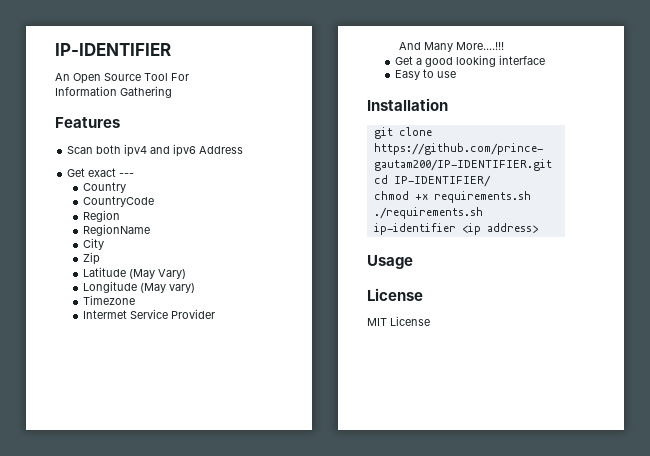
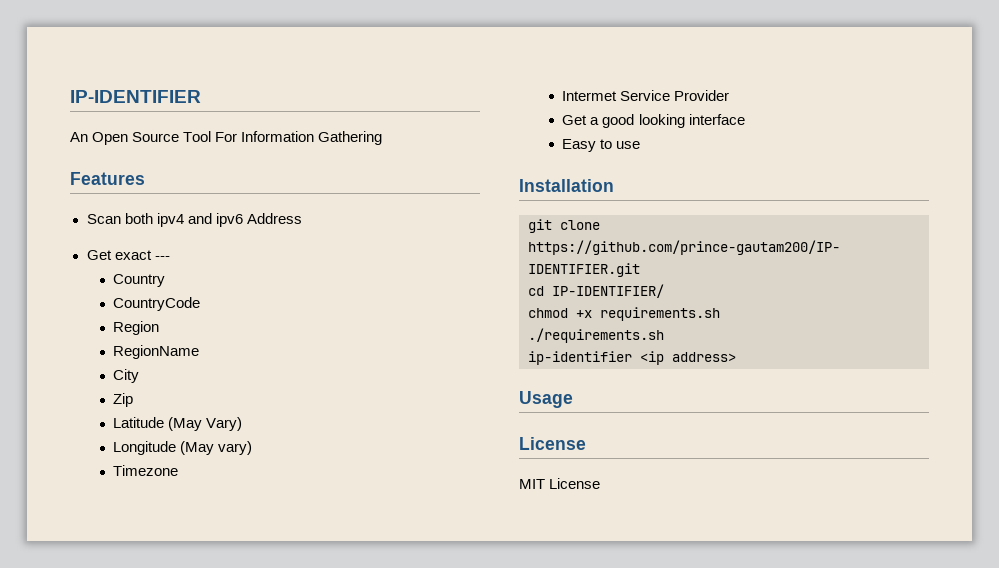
- And Many More....!!!

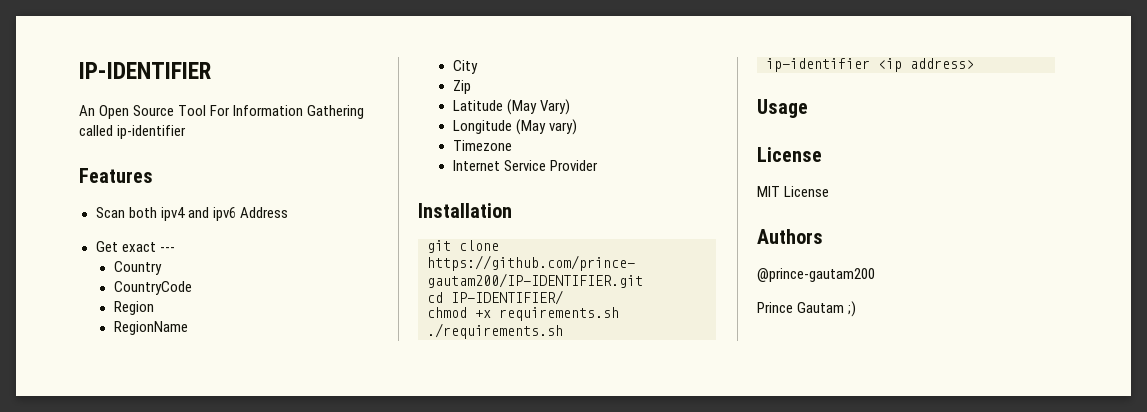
- An Open Source Tool For Information Gathering
+ An Open Source Tool For Information Gathering called ip-identifier
- Intermet Service Provider
+ Internet Service Provider
- Get a good looking interface
- Easy to use
+ Authors
+ @prince-gautam200
+ Prince Gautam ;)

